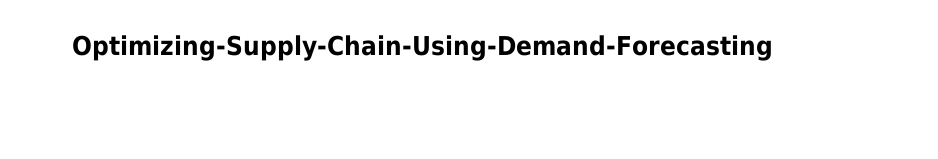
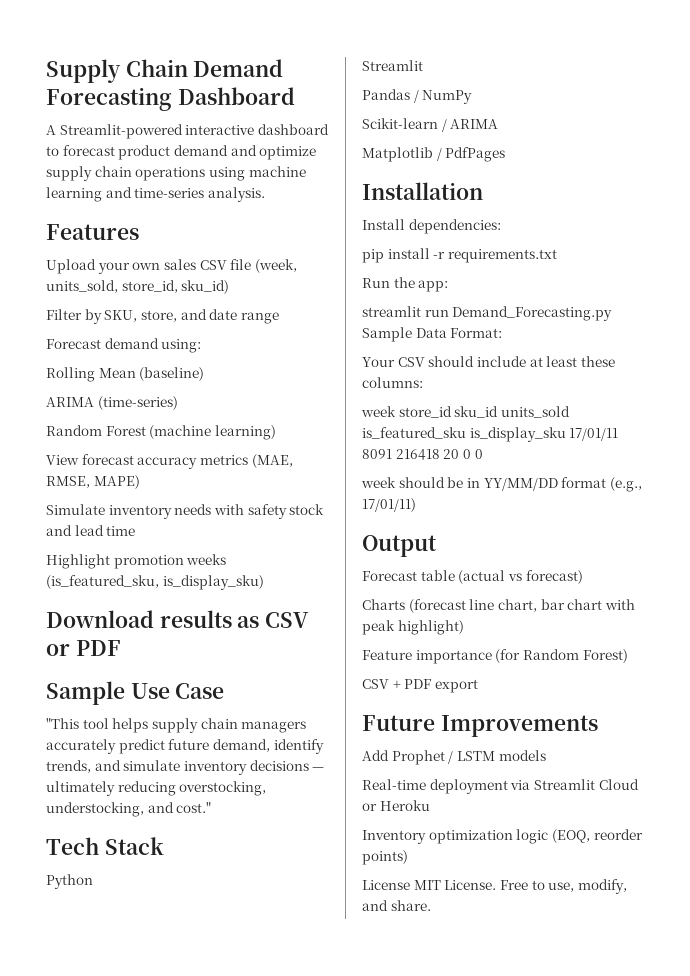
- Optimizing-Supply-Chain-Using-Demand-Forecasting
+ Supply Chain Demand Forecasting Dashboard
+ A Streamlit-powered interactive dashboard to forecast product demand and optimize supply chain operations using machine learning and time-series analysis.
+ Features
+ Upload your own sales CSV file (week, units_sold, store_id, sku_id)
+ Filter by SKU, store, and date range
+ Forecast demand using:
+ Rolling Mean (baseline)
+ ARIMA (time-series)
+ Random Forest (machine learning)
+ View forecast accuracy metrics (MAE, RMSE, MAPE)
+ Simulate inventory needs with safety stock and lead time
+ Highlight promotion weeks (is_featured_sku, is_display_sku)
+ Download results as CSV or PDF
+ Sample Use Case
+ "This tool helps supply chain managers accurately predict future demand, identify trends, and simulate inventory decisions — ultimately reducing overstocking, understocking, and cost."
+ Tech Stack
+ Python
+ Streamlit
+ Pandas / NumPy
+ Scikit-learn / ARIMA
+ Matplotlib / PdfPages
+ Installation
+ Install dependencies:
+ pip install -r requirements.txt
+ Run the app:
+ streamlit run Demand_Forecasting.py Sample Data Format:
+ Your CSV should include at least these columns:
+ week store_id sku_id units_sold is_featured_sku is_display_sku 17/01/11 8091 216418 20 0 0
+ week should be in YY/MM/DD format (e.g., 17/01/11)
+ Output
+ Forecast table (actual vs forecast)
+ Charts (forecast line chart, bar chart with peak highlight)
+ Feature importance (for Random Forest)
+ CSV + PDF export
+ Future Improvements
+ Add Prophet / LSTM models
+ Real-time deployment via Streamlit Cloud or Heroku
+ Inventory optimization logic (EOQ, reorder points)
+ License MIT License. Free to use, modify, and share.

